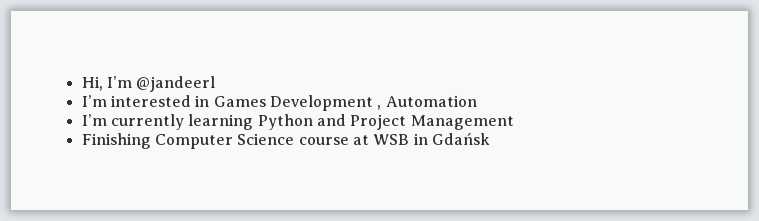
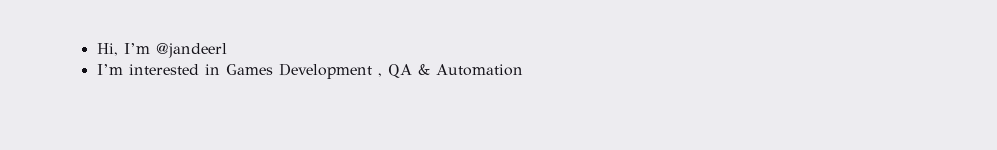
- I’m interested in Games Development , Automation
+ I’m interested in Games Development , QA & Automation
- I’m currently learning Python and Project Management
- Finishing Computer Science course at WSB in Gdańsk

